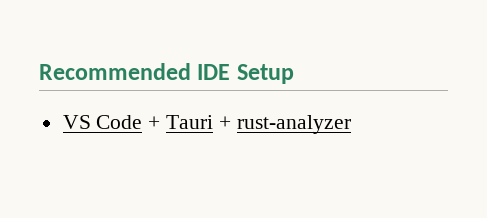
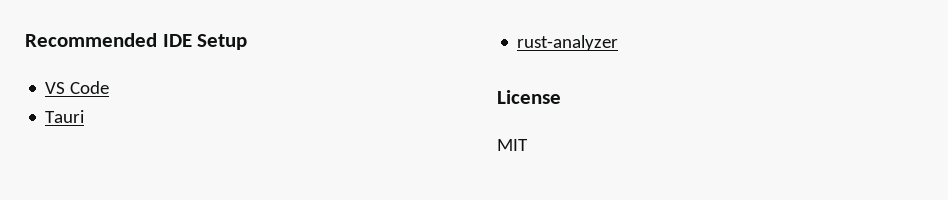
- VS Code + Tauri + rust-analyzer
+ VS Code
+ Tauri
+ rust-analyzer
+ License
+ MIT

